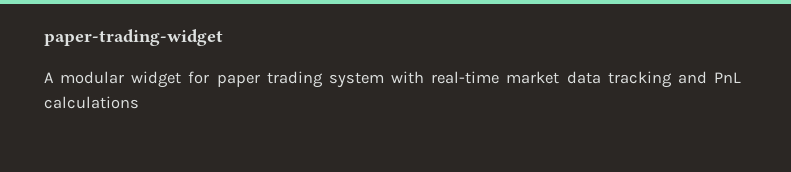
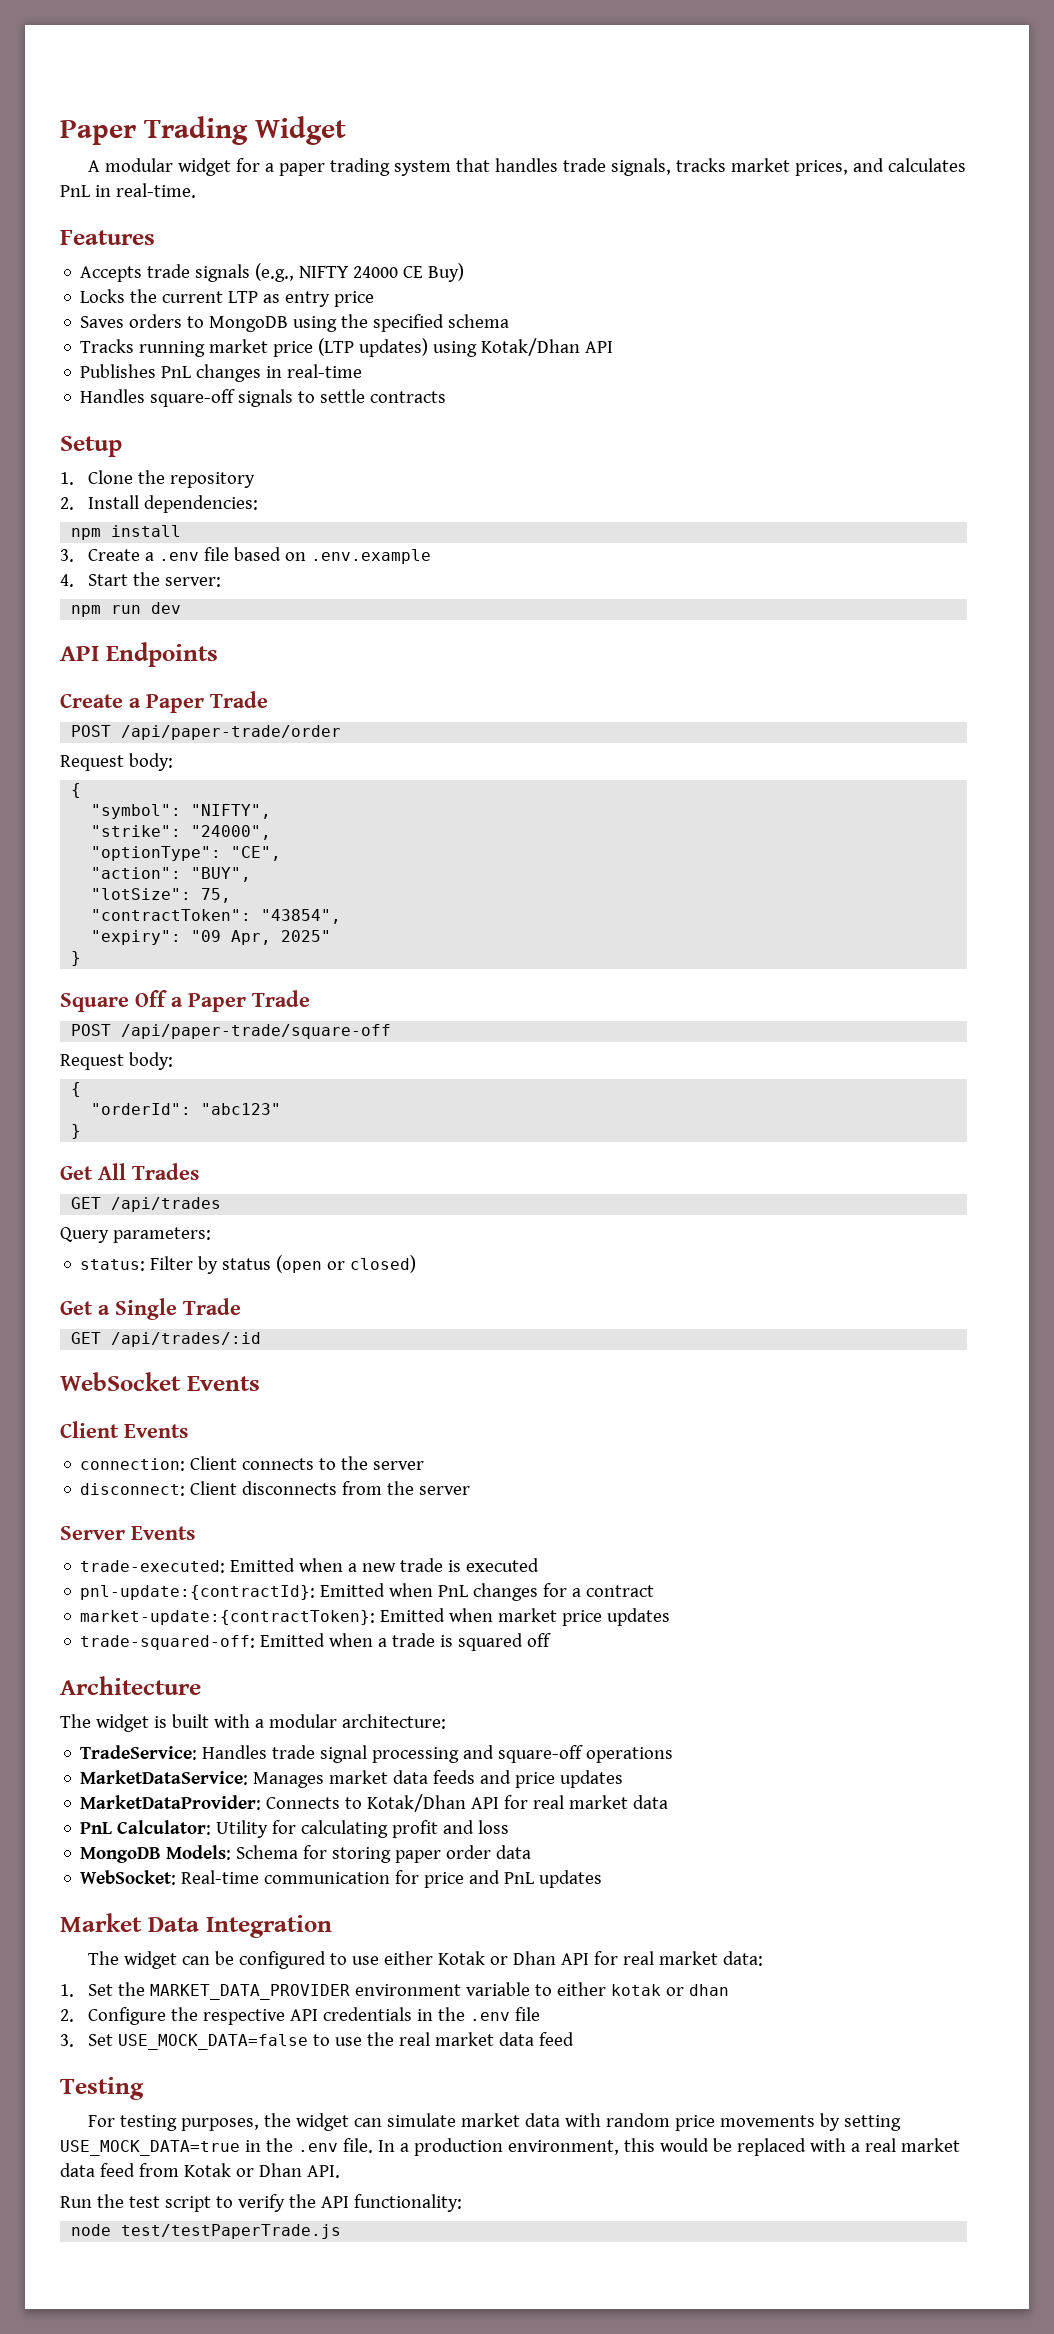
- paper-trading-widget
+ Paper Trading Widget
- A modular widget for paper trading system with real-time market data tracking and PnL calculations
+ A modular widget for a paper trading system that handles trade signals, tracks market prices, and calculates PnL in real-time.
+ Features
+ Accepts trade signals (e.g., NIFTY 24000 CE Buy)
+ Locks the current LTP as entry price
+ Saves orders to MongoDB using the specified schema
+ Tracks running market price (LTP updates) using Kotak/Dhan API
+ Publishes PnL changes in real-time
+ Handles square-off signals to settle contracts
+ Setup
+ 1. Clone the repository
+ 2. Install dependencies:
+ npm install
+ 3. Create a .env file based on .env.example
+ 4. Start the server:
+ npm run dev
+ API Endpoints
+ Create a Paper Trade
+ POST /api/paper-trade/order
+ Request body:
+ {
+ "symbol": "NIFTY",
+ "strike": "24000",
+ "optionType": "CE",
+ "action": "BUY",
+ "lotSize": 75,
+ "contractToken": "43854",
+ "expiry": "09 Apr, 2025"
+ }
+ Square Off a Paper Trade
+ POST /api/paper-trade/square-off
+ Request body:
+ {
+ "orderId": "abc123"
+ }
+ Get All Trades
+ GET /api/trades
+ Query parameters:
+ status: Filter by status (open or closed)
+ Get a Single Trade
+ GET /api/trades/:id
+ WebSocket Events
+ Client Events
+ connection: Client connects to the server
+ disconnect: Client disconnects from the server
+ Server Events
+ trade-executed: Emitted when a new trade is executed
+ pnl-update:{contractId}: Emitted when PnL changes for a contract
+ market-update:{contractToken}: Emitted when market price updates
+ trade-squared-off: Emitted when a trade is squared off
+ Architecture
+ The widget is built with a modular architecture:
+ TradeService: Handles trade signal processing and square-off operations
+ MarketDataService: Manages market data feeds and price updates
+ MarketDataProvider: Connects to Kotak/Dhan API for real market data
+ PnL Calculator: Utility for calculating profit and loss
+ MongoDB Models: Schema for storing paper order data
+ WebSocket: Real-time communication for price and PnL updates
+ Market Data Integration
+ The widget can be configured to use either Kotak or Dhan API for real market data:
+ 1. Set the MARKET_DATA_PROVIDER environment variable to either kotak or dhan
+ 2. Configure the respective API credentials in the .env file
+ 3. Set USE_MOCK_DATA=false to use the real market data feed
+ Testing
+ For testing purposes, the widget can simulate market data with random price movements by setting USE_MOCK_DATA=true in the .env file. In a production environment, this would be replaced with a real market data feed from Kotak or Dhan API.
+ Run the test script to verify the API functionality:
+ node test/testPaperTrade.js

